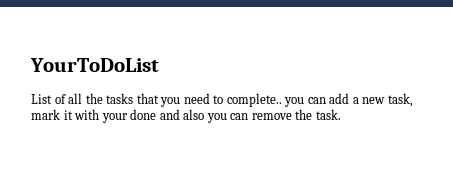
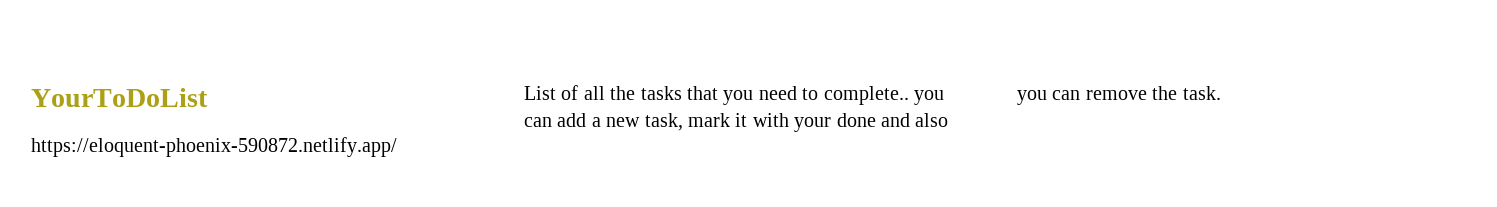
+ https://eloquent-phoenix-590872.netlify.app/

